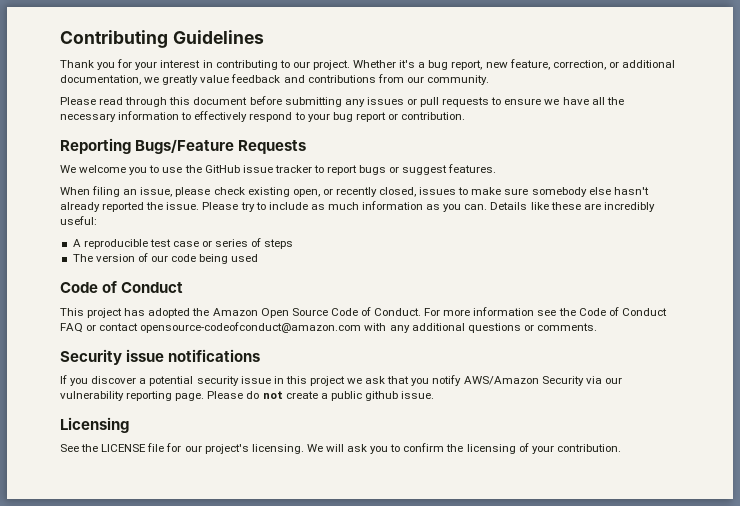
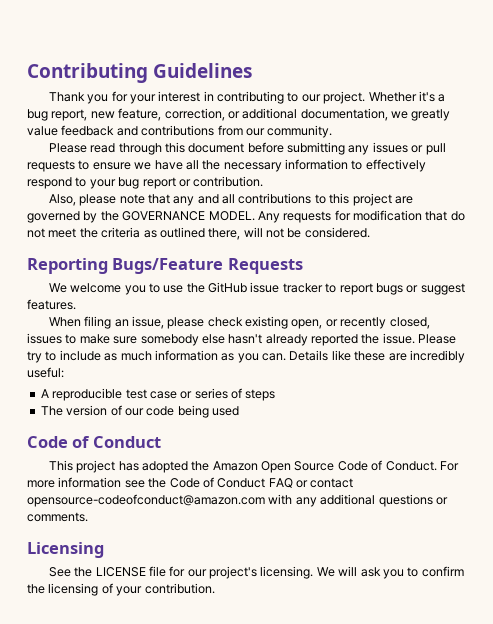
+ Also, please note that any and all contributions to this project are governed by the GOVERNANCE MODEL. Any requests for modification that do not meet the criteria as outlined there, will not be considered.
- Security issue notifications
- If you discover a potential security issue in this project we ask that you notify AWS/Amazon Security via our vulnerability reporting page. Please do not create a public github issue.

